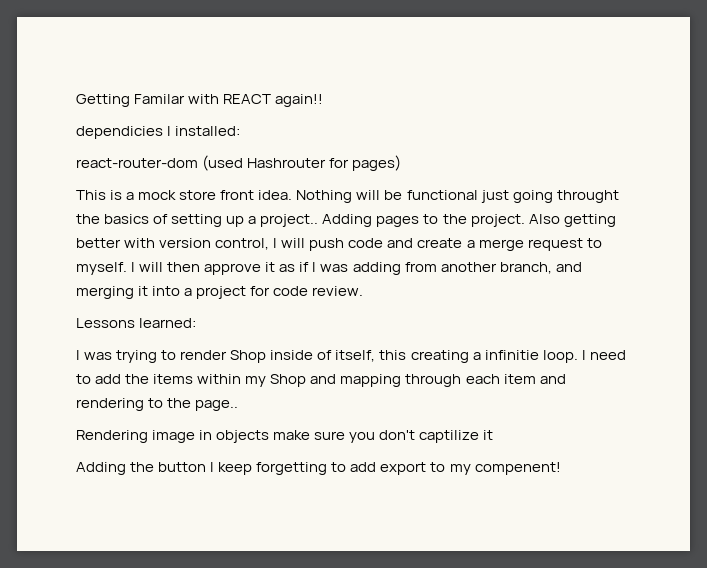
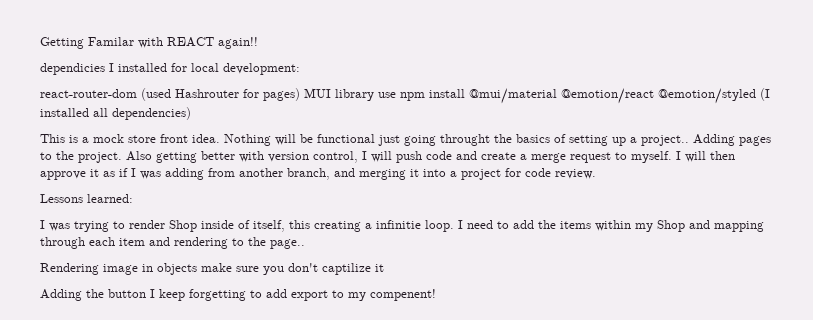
- dependicies I installed:
+ dependicies I installed for local development:
- react-router-dom (used Hashrouter for pages)
+ react-router-dom (used Hashrouter for pages) MUI library use npm install @mui/material @emotion/react @emotion/styled (I installed all dependencies)

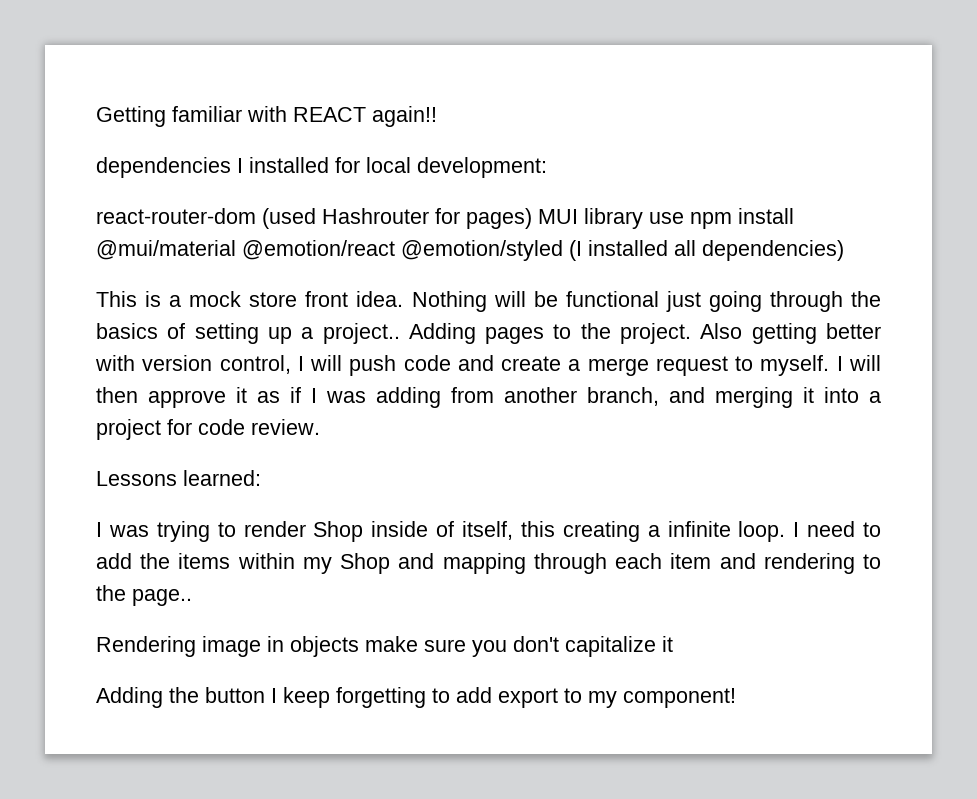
- Getting Familar with REACT again!!
+ Getting familiar with REACT again!!
- dependicies I installed for local development:
+ dependencies I installed for local development:
- Nothing will be functional just going throught the basics of setting up a project..
+ Nothing will be functional just going through the basics of setting up a project..
- I was trying to render Shop inside of itself, this creating a infinitie loop.
+ I was trying to render Shop inside of itself, this creating a infinite loop.
- Rendering image in objects make sure you don't captilize it
+ Rendering image in objects make sure you don't capitalize it
- Adding the button I keep forgetting to add export to my compenent!
+ Adding the button I keep forgetting to add export to my component!

